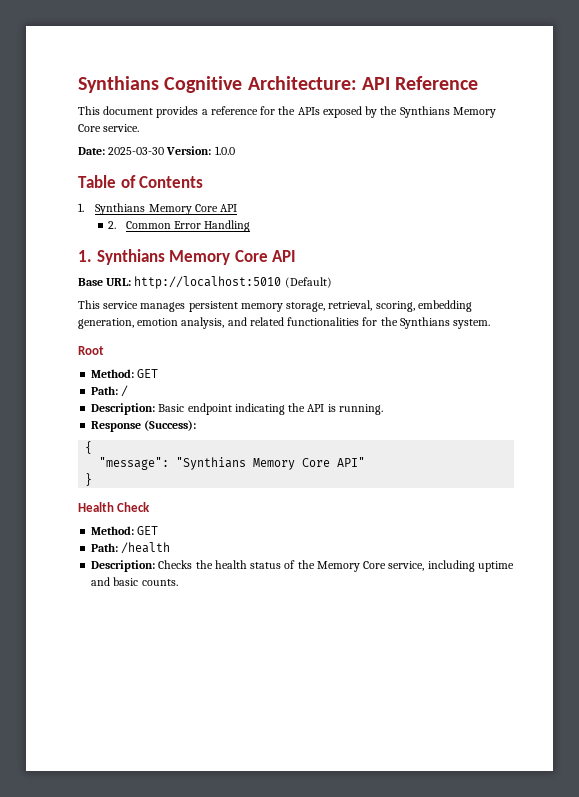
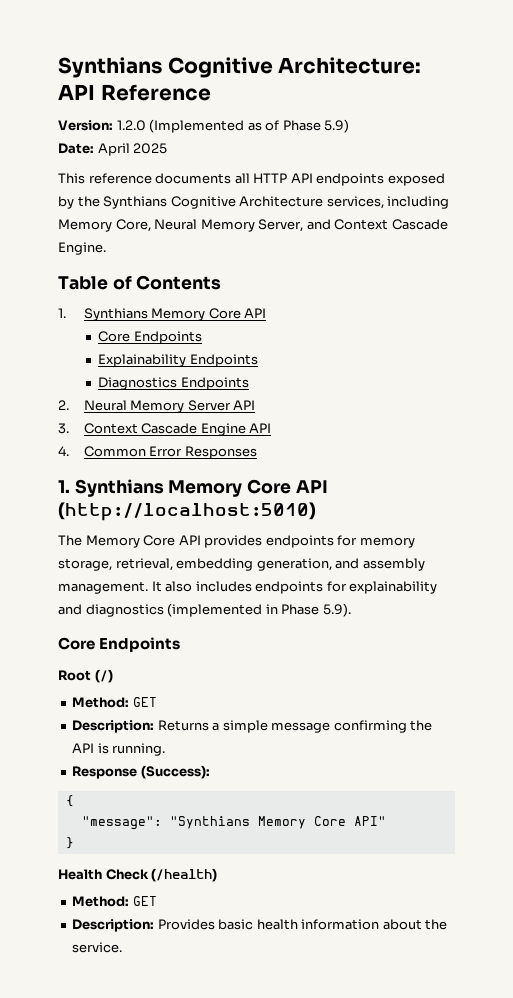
- This document provides a reference for the APIs exposed by the Synthians Memory Core service.
- Date: 2025-03-30 Version: 1.0.0
+ Version: 1.2.0 (Implemented as of Phase 5.9)
+ Date: April 2025
+ This reference documents all HTTP API endpoints exposed by the Synthians Cognitive Architecture services, including Memory Core, Neural Memory Server, and Context Cascade Engine.
  Table of Contents
  1. Synthians Memory Core API
- 2. Common Error Handling
- 1. Synthians Memory Core API
- Base URL: http://localhost:5010 (Default)
- This service manages persistent memory storage, retrieval, scoring, embedding generation, emotion analysis, and related functionalities for the Synthians system.
+ Core Endpoints
+ Explainability Endpoints
+ Diagnostics Endpoints
+ 2. Neural Memory Server API
+ 3. Context Cascade Engine API
+ 4. Common Error Responses
+ 1. Synthians Memory Core API (http://localhost:5010)
+ The Memory Core API provides endpoints for memory storage, retrieval, embedding generation, and assembly management. It also includes endpoints for explainability and diagnostics (implemented in Phase 5.9).
+ Core Endpoints
- Root
+ Root (/)
  Method: GET
- Path: /
- Description: Basic endpoint indicating the API is running.
+ Description: Returns a simple message confirming the API is running.
- Health Check
+ Health Check (/health)
  Method: GET
- Path: /health
- Description: Checks the health status of the Memory Core service, including uptime and basic counts.
+ Description: Provides basic health information about the service.

